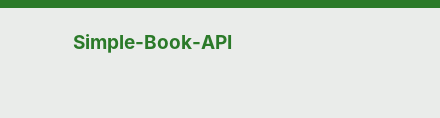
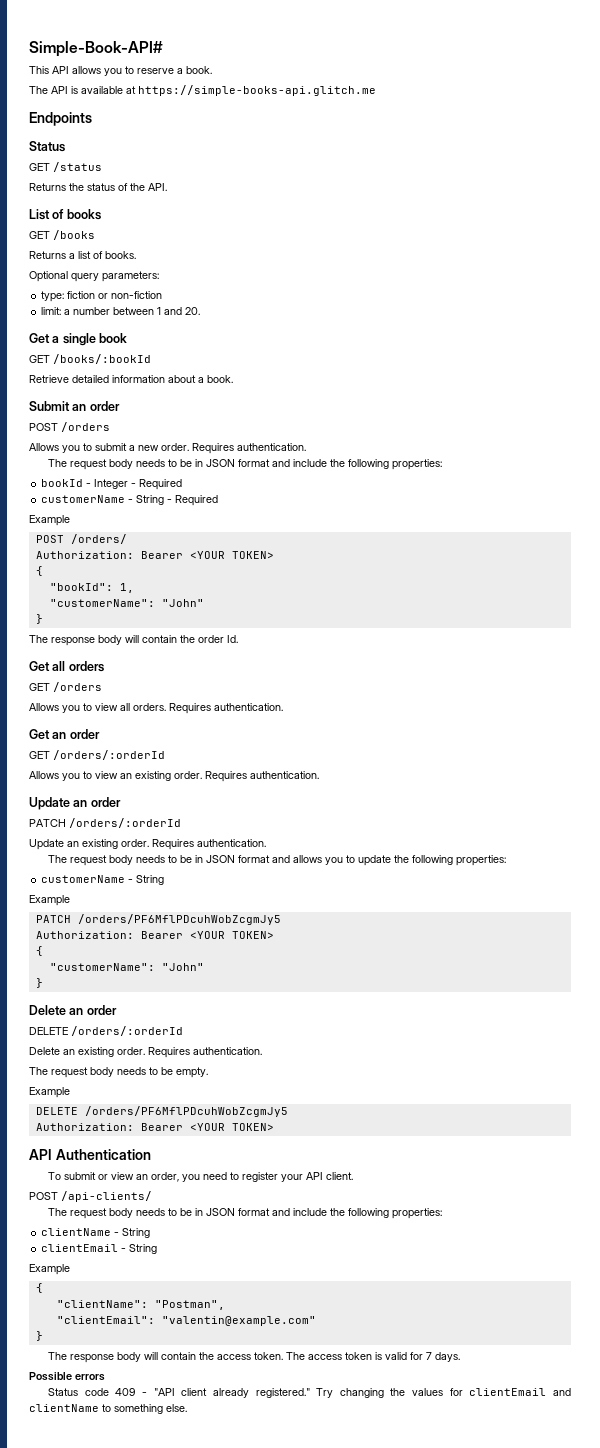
- Simple-Book-API
+ Simple-Book-API#
+ This API allows you to reserve a book.
+ The API is available at https://simple-books-api.glitch.me
+ Endpoints
+ Status
+ GET /status
+ Returns the status of the API.
+ List of books
+ GET /books
+ Returns a list of books.
+ Optional query parameters:
+ type: fiction or non-fiction
+ limit: a number between 1 and 20.
+ Get a single book
+ GET /books/:bookId
+ Retrieve detailed information about a book.
+ Submit an order
+ POST /orders
+ Allows you to submit a new order. Requires authentication.
+ The request body needs to be in JSON format and include the following properties:
+ bookId - Integer - Required
+ customerName - String - Required
+ Example
+ POST /orders/
+ Authorization: Bearer <YOUR TOKEN>
+ {
+ "bookId": 1,
+ "customerName": "John"
+ }
+ The response body will contain the order Id.
+ Get all orders
+ GET /orders
+ Allows you to view all orders. Requires authentication.
+ Get an order
+ GET /orders/:orderId
+ Allows you to view an existing order. Requires authentication.
+ Update an order
+ PATCH /orders/:orderId
+ Update an existing order. Requires authentication.
+ The request body needs to be in JSON format and allows you to update the following properties:
+ customerName - String
+ Example
+ PATCH /orders/PF6MflPDcuhWobZcgmJy5
+ Authorization: Bearer <YOUR TOKEN>
+ {
+ "customerName": "John"
+ }
+ Delete an order
+ DELETE /orders/:orderId
+ Delete an existing order. Requires authentication.
+ The request body needs to be empty.
+ Example
+ DELETE /orders/PF6MflPDcuhWobZcgmJy5
+ Authorization: Bearer <YOUR TOKEN>
+ API Authentication
+ To submit or view an order, you need to register your API client.
+ POST /api-clients/
+ The request body needs to be in JSON format and include the following properties:
+ clientName - String
+ clientEmail - String
+ Example
+ {
+ "clientName": "Postman",
+ "clientEmail": "valentin@example.com"
+ }
+ The response body will contain the access token. The access token is valid for 7 days.
+ Possible errors
+ Status code 409 - "API client already registered." Try changing the values for clientEmail and clientName to something else.

